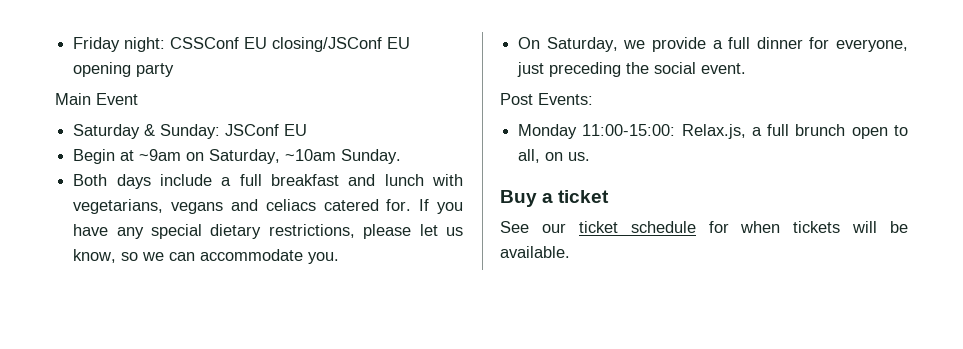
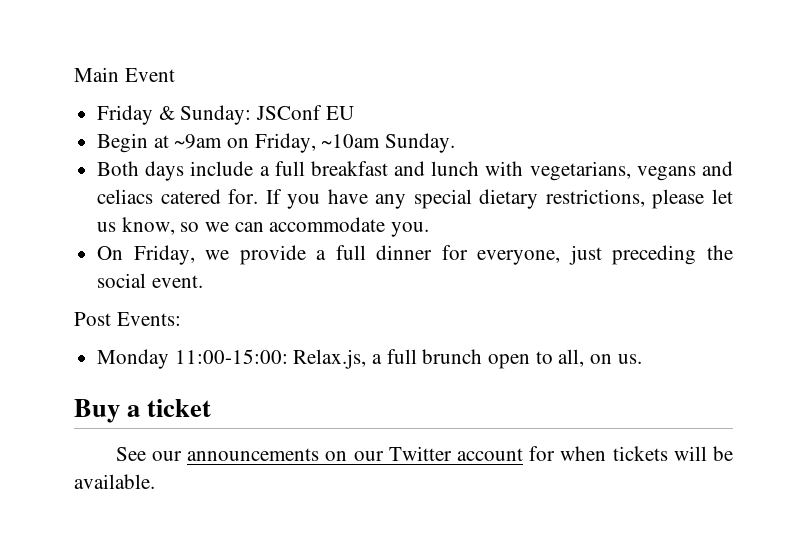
- Friday night: CSSConf EU closing/JSConf EU opening party
- Saturday & Sunday: JSConf EU
+ Friday & Sunday: JSConf EU
- Begin at ~9am on Saturday, ~10am Sunday.
+ Begin at ~9am on Friday, ~10am Sunday.
- On Saturday, we provide a full dinner for everyone, just preceding the social event.
+ On Friday, we provide a full dinner for everyone, just preceding the social event.
- See our ticket schedule for when tickets will be available.
+ See our announcements on our Twitter account for when tickets will be available.

